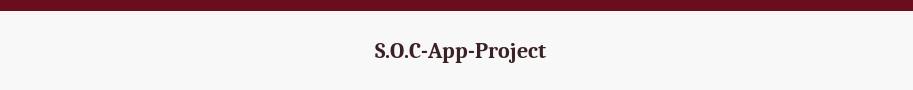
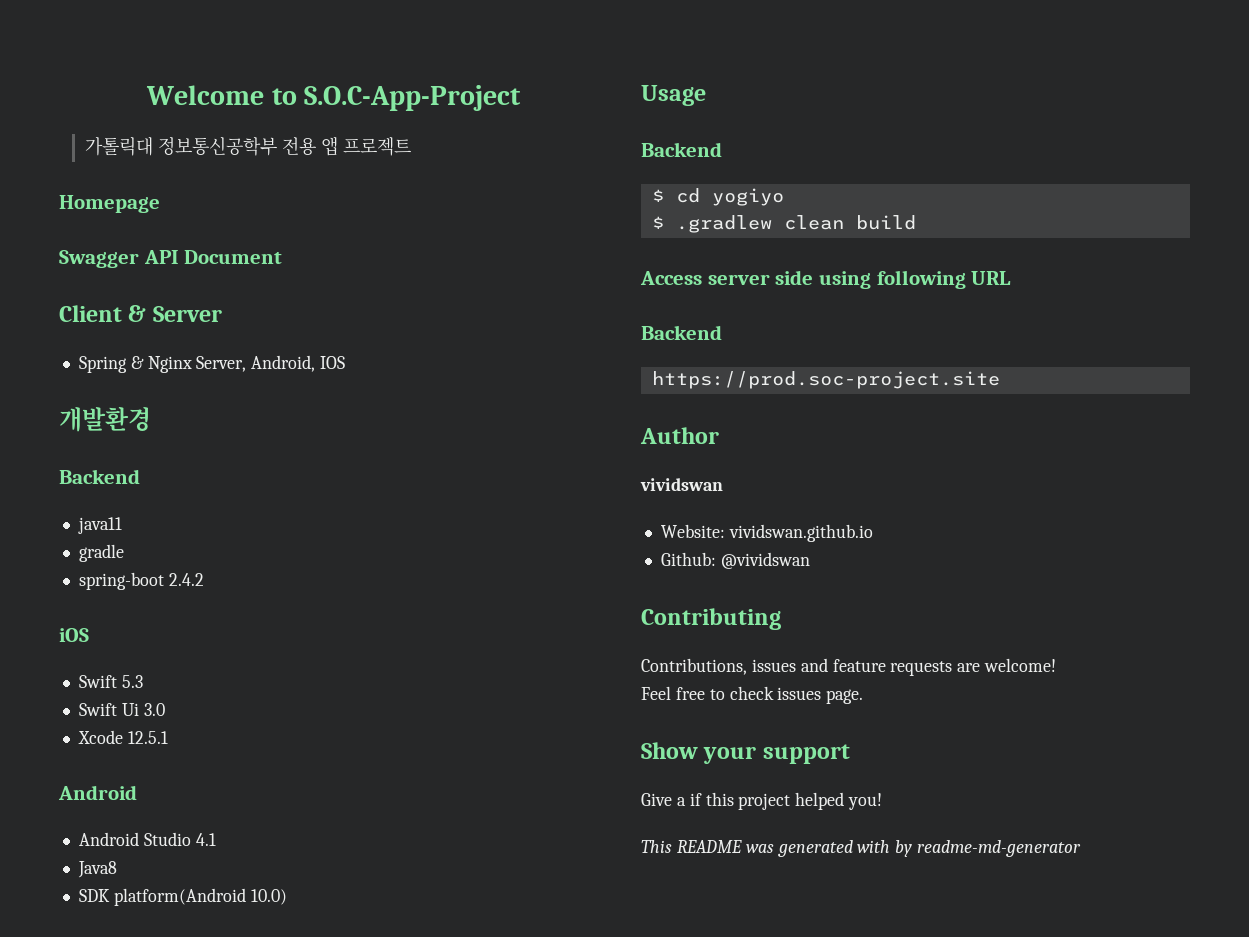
- S.O.C-App-Project
+ Welcome to S.O.C-App-Project
+ 가톨릭대 정보통신공학부 전용 앱 프로젝트
+ Homepage
+ Swagger API Document
+ Client & Server
+ Spring & Nginx Server, Android, IOS
+ 개발환경
+ Backend
+ java11
+ gradle
+ spring-boot 2.4.2
+ iOS
+ Swift 5.3
+ Swift Ui 3.0
+ Xcode 12.5.1
+ Android
+ Android Studio 4.1
+ Java8
+ SDK platform(Android 10.0)
+ Usage
+ Backend
+ $ cd yogiyo
+ $ .gradlew clean build
+ Access server side using following URL
+ Backend
+ https://prod.soc-project.site
+ Author
+ vividswan
+ Website: vividswan.github.io
+ Github: @vividswan
+ Contributing
+ Contributions, issues and feature requests are welcome!
+ Feel free to check issues page.
+ Show your support
+ Give a if this project helped you!
+ This README was generated with by readme-md-generator

